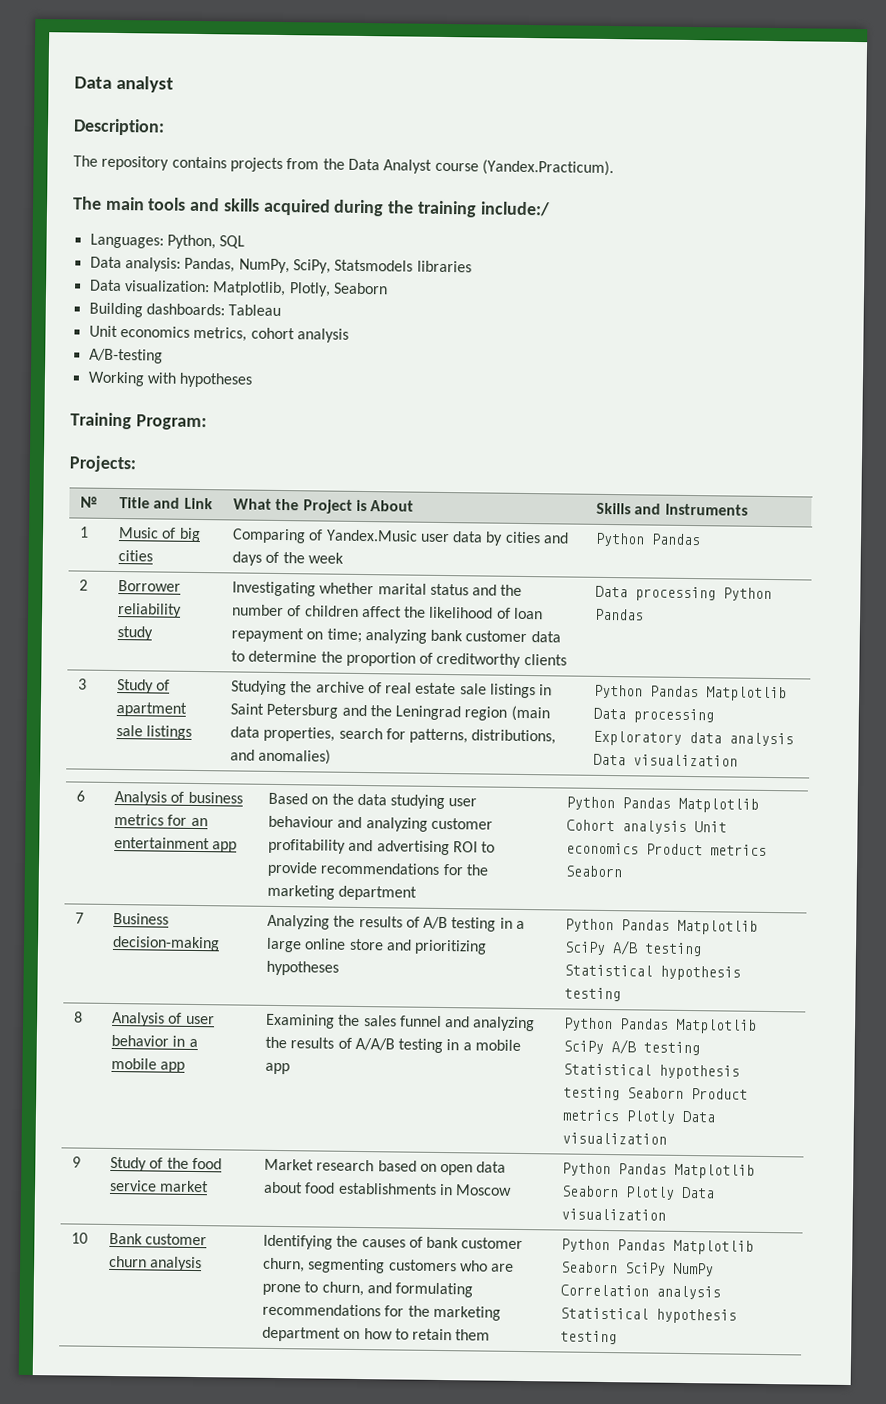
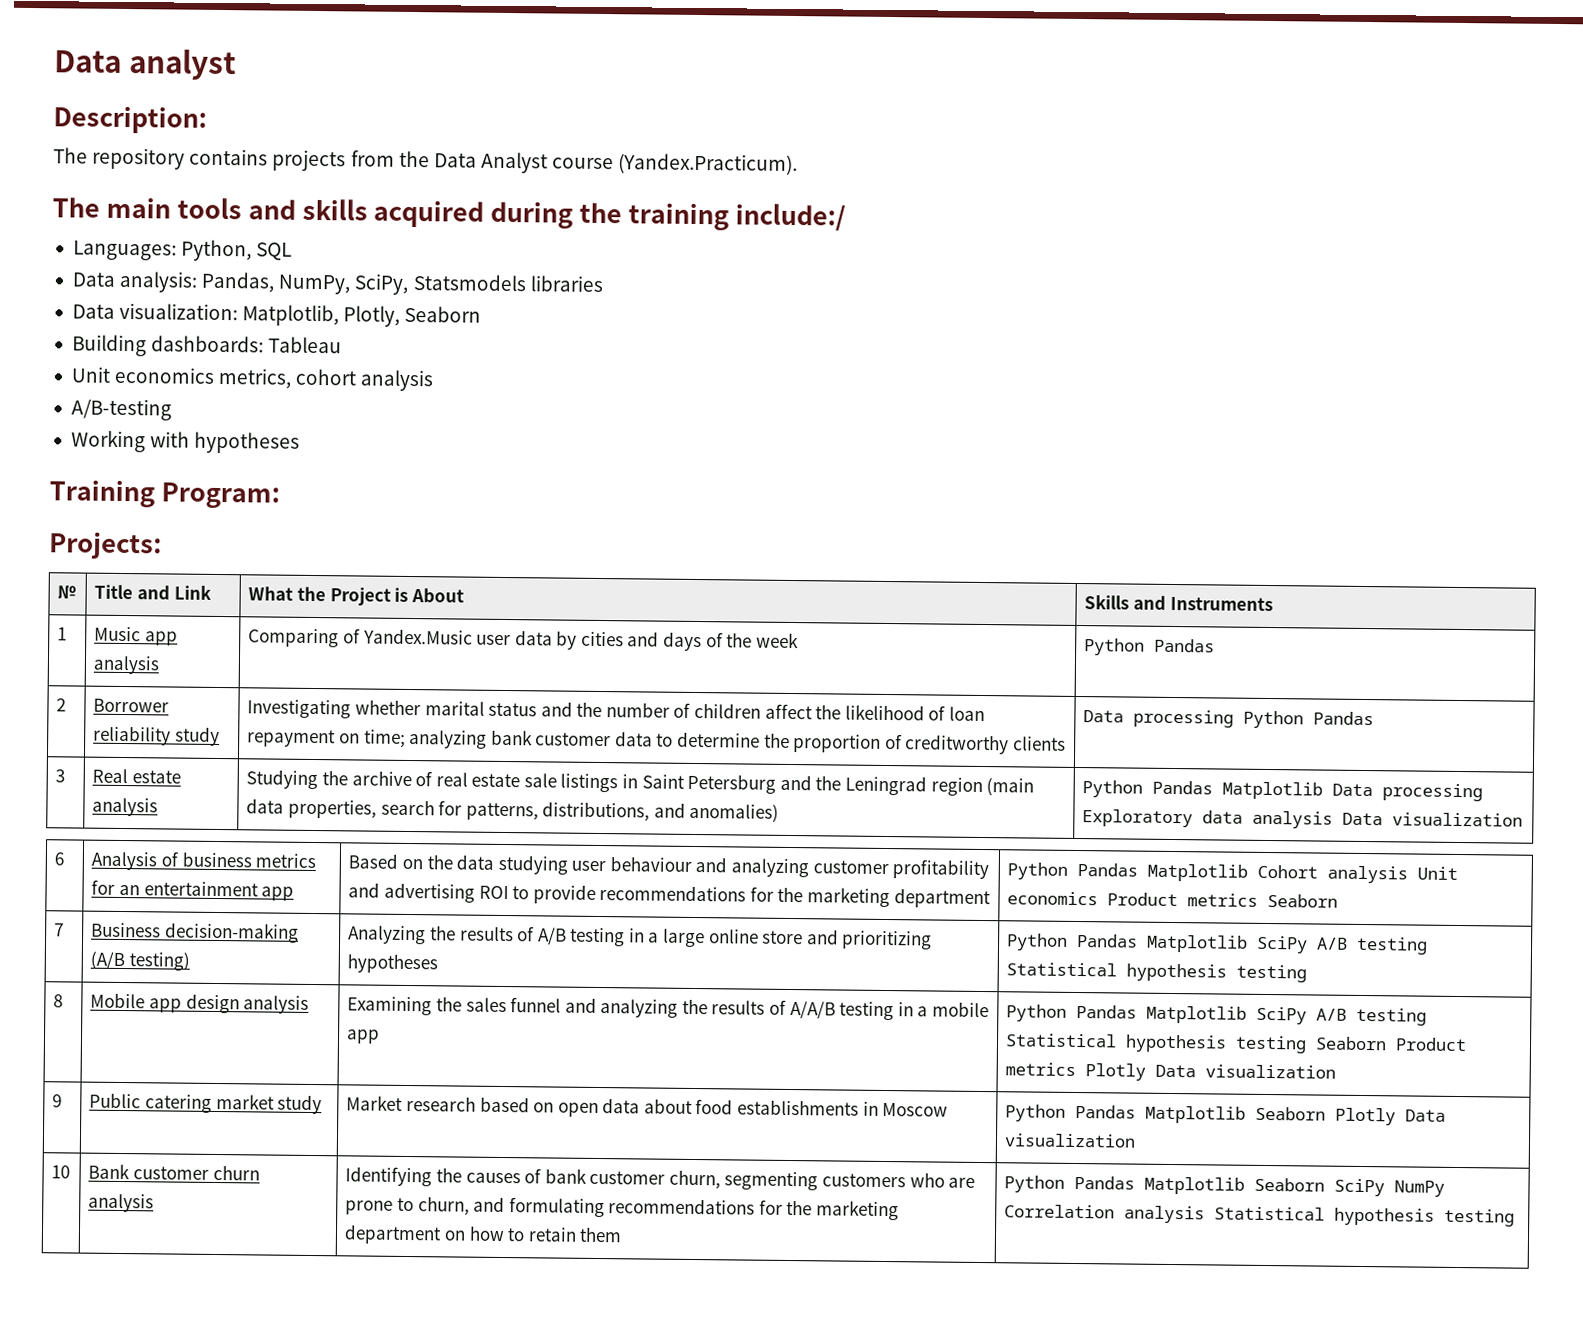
- 1 | Music of big cities | Comparing of Yandex.Music user data by cities and days of the week | Python Pandas
+ 1 | Music app analysis | Comparing of Yandex.Music user data by cities and days of the week | Python Pandas
- 3 | Study of apartment sale listings | Studying the archive of real estate sale listings in Saint Petersburg and the Leningrad region (main data properties, search for patterns, distributions, and anomalies) | Python Pandas Matplotlib Data processing Exploratory data analysis Data visualization
+ 3 | Real estate analysis | Studying the archive of real estate sale listings in Saint Petersburg and the Leningrad region (main data properties, search for patterns, distributions, and anomalies) | Python Pandas Matplotlib Data processing Exploratory data analysis Data visualization
- 7 | Business decision-making | Analyzing the results of A/B testing in a large online store and prioritizing hypotheses | Python Pandas Matplotlib SciPy A/B testing Statistical hypothesis testing
+ 7 | Business decision-making (A/B testing) | Analyzing the results of A/B testing in a large online store and prioritizing hypotheses | Python Pandas Matplotlib SciPy A/B testing Statistical hypothesis testing
- 8 | Analysis of user behavior in a mobile app | Examining the sales funnel and analyzing the results of A/A/B testing in a mobile app | Python Pandas Matplotlib SciPy A/B testing Statistical hypothesis testing Seaborn Product metrics Plotly Data visualization
+ 8 | Mobile app design analysis | Examining the sales funnel and analyzing the results of A/A/B testing in a mobile app | Python Pandas Matplotlib SciPy A/B testing Statistical hypothesis testing Seaborn Product metrics Plotly Data visualization
- 9 | Study of the food service market | Market research based on open data about food establishments in Moscow | Python Pandas Matplotlib Seaborn Plotly Data visualization
+ 9 | Public catering market study | Market research based on open data about food establishments in Moscow | Python Pandas Matplotlib Seaborn Plotly Data visualization

